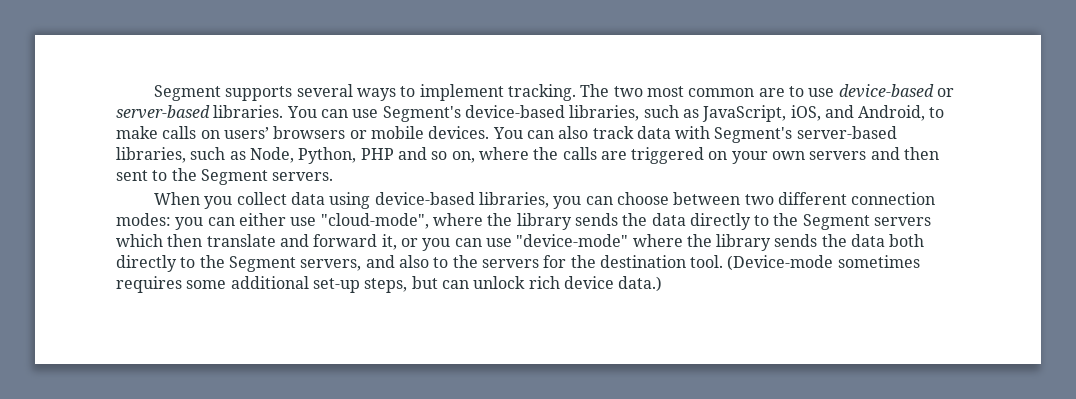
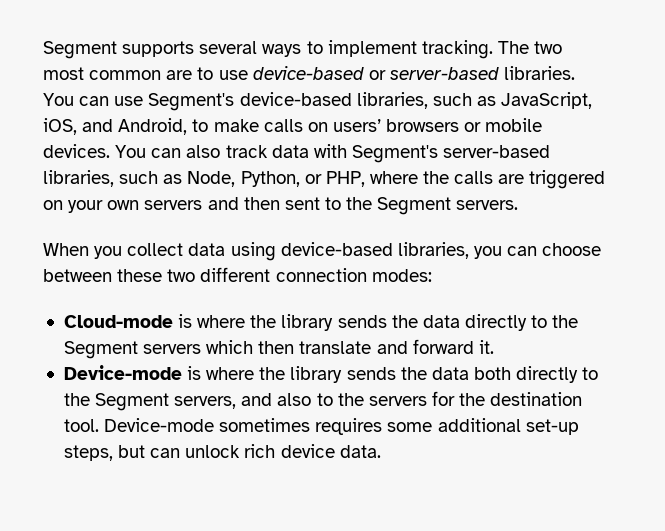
- You can also track data with Segment's server-based libraries, such as Node, Python, PHP and so on, where the calls are triggered on your own servers and then sent to the Segment servers.
+ You can also track data with Segment's server-based libraries, such as Node, Python, or PHP, where the calls are triggered on your own servers and then sent to the Segment servers.
- When you collect data using device-based libraries, you can choose between two different connection modes: you can either use "cloud-mode", where the library sends the data directly to the Segment servers which then translate and forward it, or you can use "device-mode" where the library sends the data both directly to the Segment servers, and also to the servers for the destination tool.
+ When you collect data using device-based libraries, you can choose between these two different connection modes:
+ Cloud-mode is where the library sends the data directly to the Segment servers which then translate and forward it.
+ Device-mode is where the library sends the data both directly to the Segment servers, and also to the servers for the destination tool.
- (Device-mode sometimes requires some additional set-up steps, but can unlock rich device data.)
+ Device-mode sometimes requires some additional set-up steps, but can unlock rich device data.

